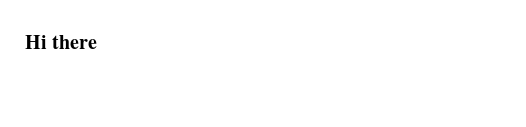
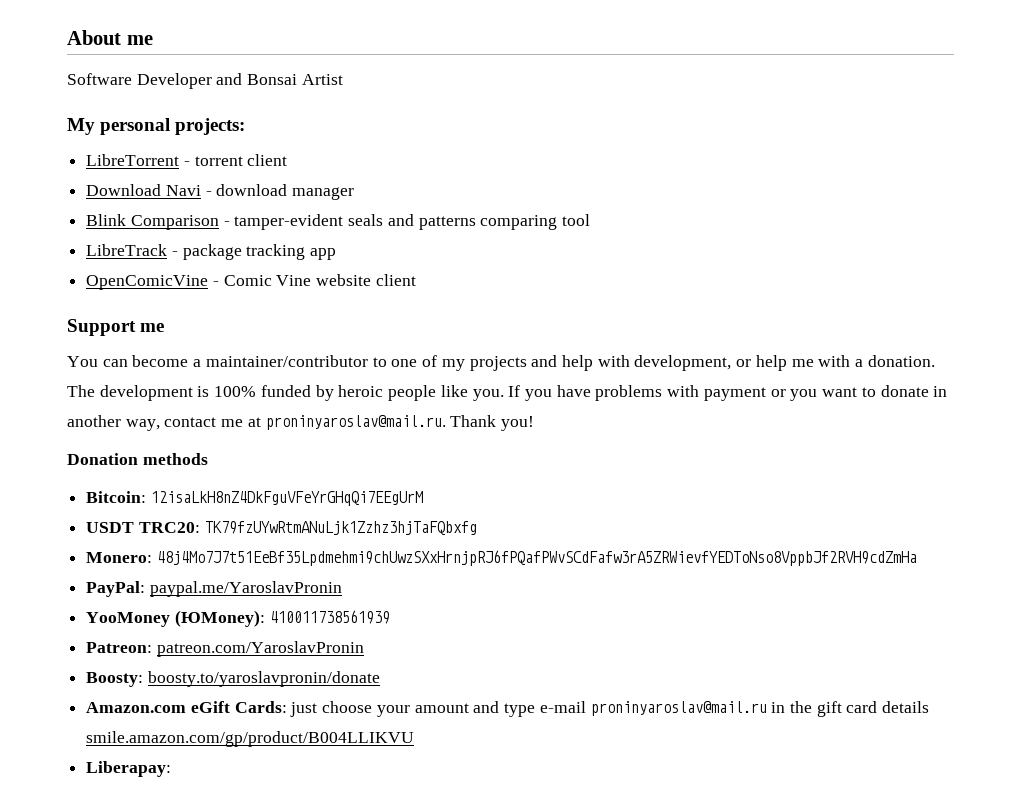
- Hi there
+ About me
+ Software Developer and Bonsai Artist
+ My personal projects:
+ LibreTorrent - torrent client
+ Download Navi - download manager
+ Blink Comparison - tamper-evident seals and patterns comparing tool
+ LibreTrack - package tracking app
+ OpenComicVine - Comic Vine website client
+ Support me
+ You can become a maintainer/contributor to one of my projects and help with development, or help me with a donation. The development is 100% funded by heroic people like you. If you have problems with payment or you want to donate in another way, contact me at proninyaroslav@mail.ru. Thank you!
+ Donation methods
+ Bitcoin: 12isaLkH8nZ4DkFguVFeYrGHqQi7EEgUrM
+ USDT TRC20: TK79fzUYwRtmANuLjk1Zzhz3hjTaFQbxfg
+ Monero: 48j4Mo7J7t51EeBf35Lpdmehmi9chUwzSXxHrnjpRJ6fPQafPWvSCdFafw3rA5ZRWievfYEDToNso8VppbJf2RVH9cdZmHa
+ PayPal: paypal.me/YaroslavPronin
+ YooMoney (ЮMoney): 410011738561939
+ Patreon: patreon.com/YaroslavPronin
+ Boosty: boosty.to/yaroslavpronin/donate
+ Amazon.com eGift Cards: just choose your amount and type e-mail proninyaroslav@mail.ru in the gift card details smile.amazon.com/gp/product/B004LLIKVU
+ Liberapay:

